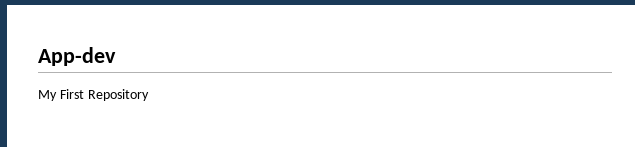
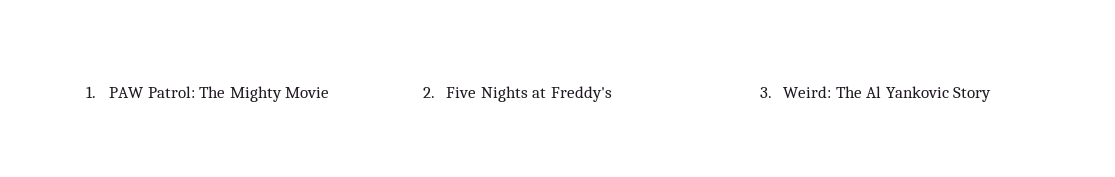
- App-dev
- My First Repository
+ 1. PAW Patrol: The Mighty Movie
+ 2. Five Nights at Freddy's
+ 3. Weird: The Al Yankovic Story

